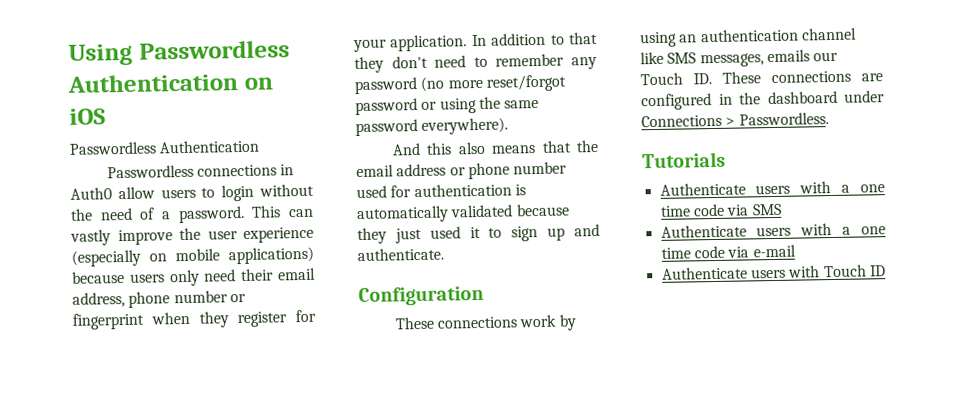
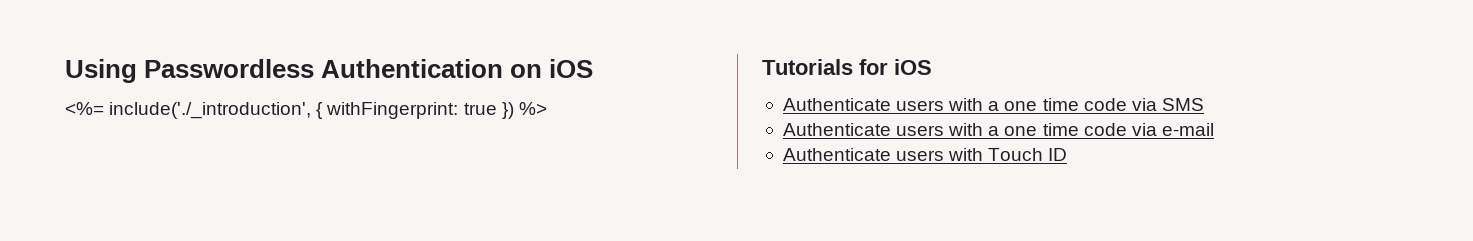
  Using Passwordless Authentication on iOS
- Passwordless Authentication
- Passwordless connections in Auth0 allow users to login without the need of a password. This can vastly improve the user experience (especially on mobile applications) because users only need their email address, phone number or fingerprint when they register for your application. In addition to that they don't need to remember any password (no more reset/forgot password or using the same password everywhere).
- And this also means that the email address or phone number used for authentication is automatically validated because they just used it to sign up and authenticate.
- Configuration
- These connections work by using an authentication channel like SMS messages, emails our Touch ID. These connections are configured in the dashboard under Connections > Passwordless.
+ <%= include('./_introduction', { withFingerprint: true }) %>
- Tutorials
+ Tutorials for iOS

